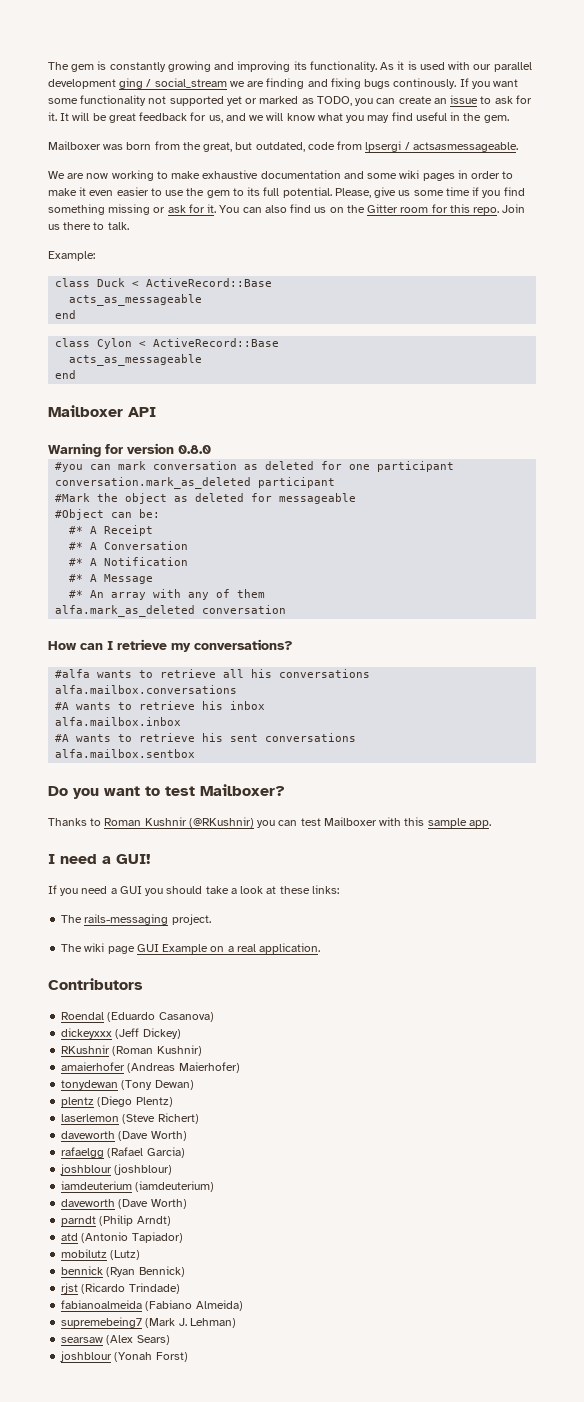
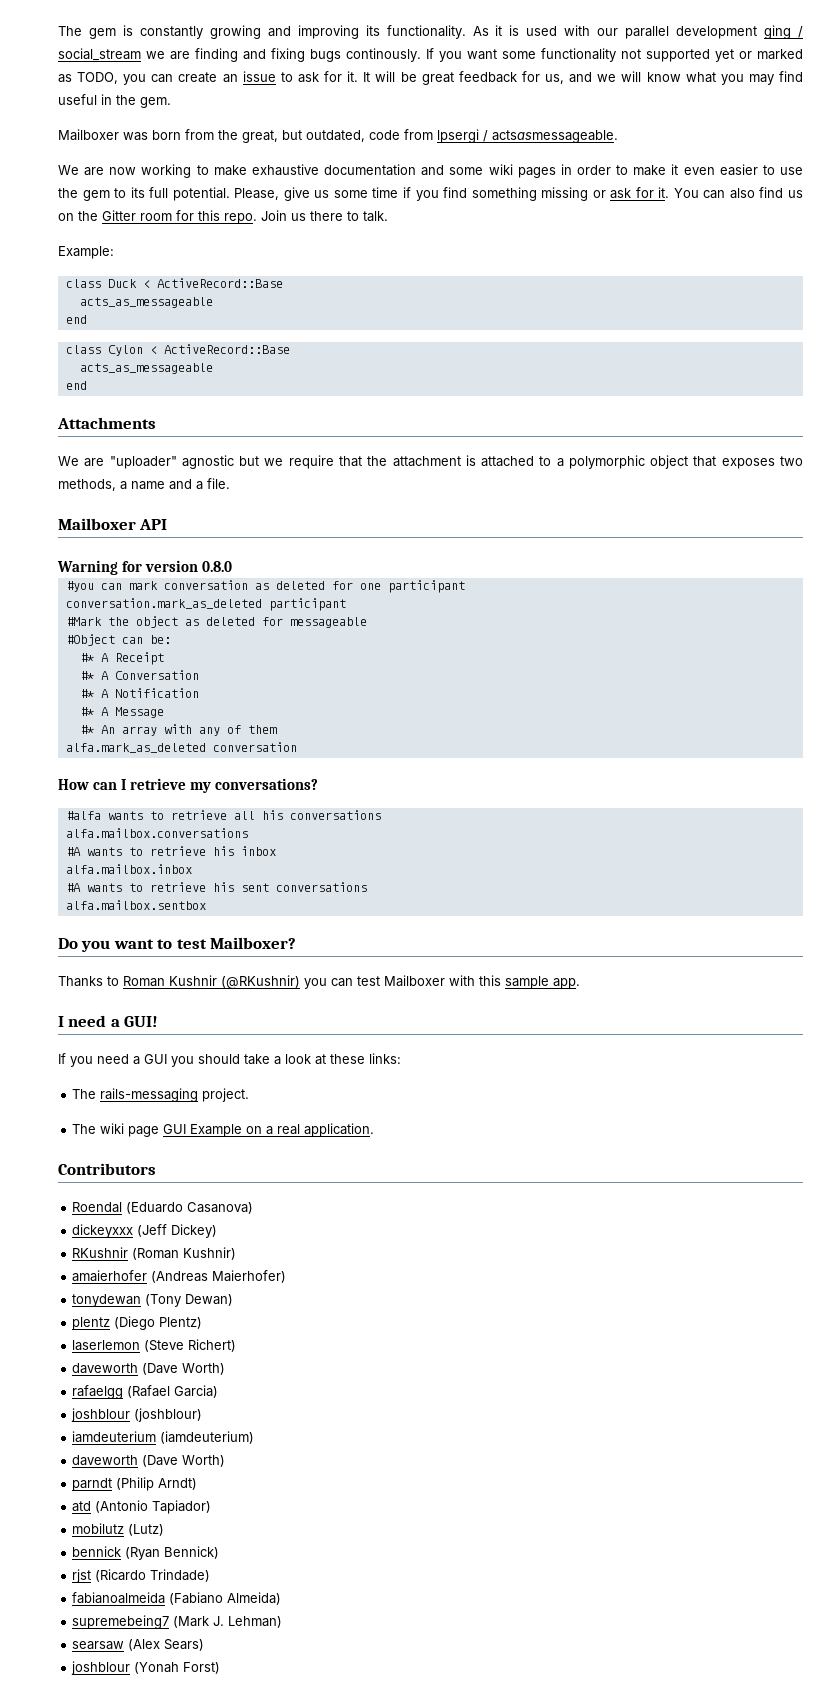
+ Attachments
+ We are "uploader" agnostic but we require that the attachment is attached to a polymorphic object that exposes two methods, a name and a file.

